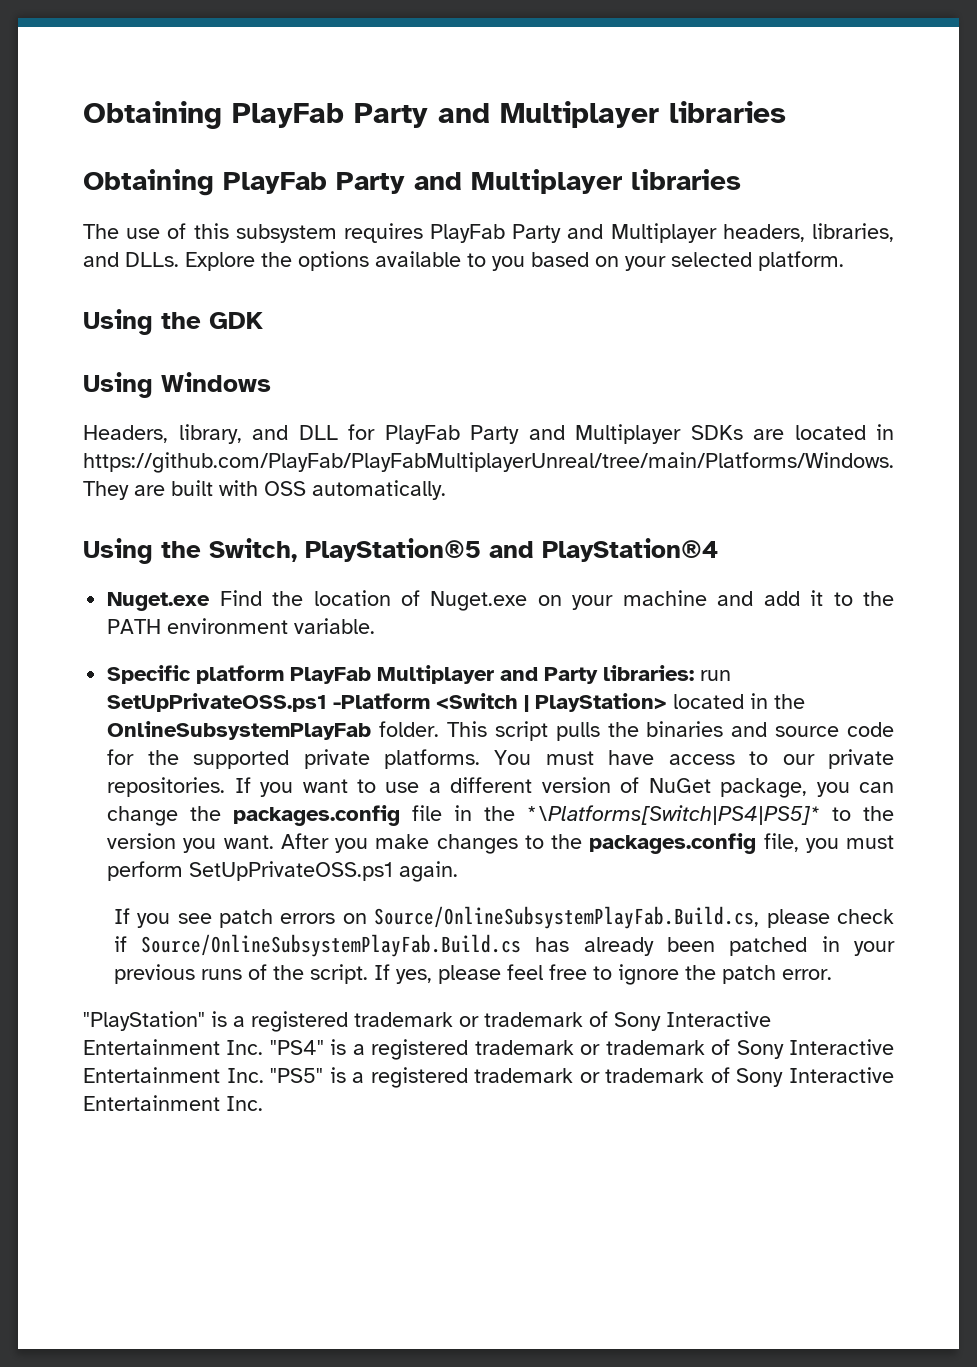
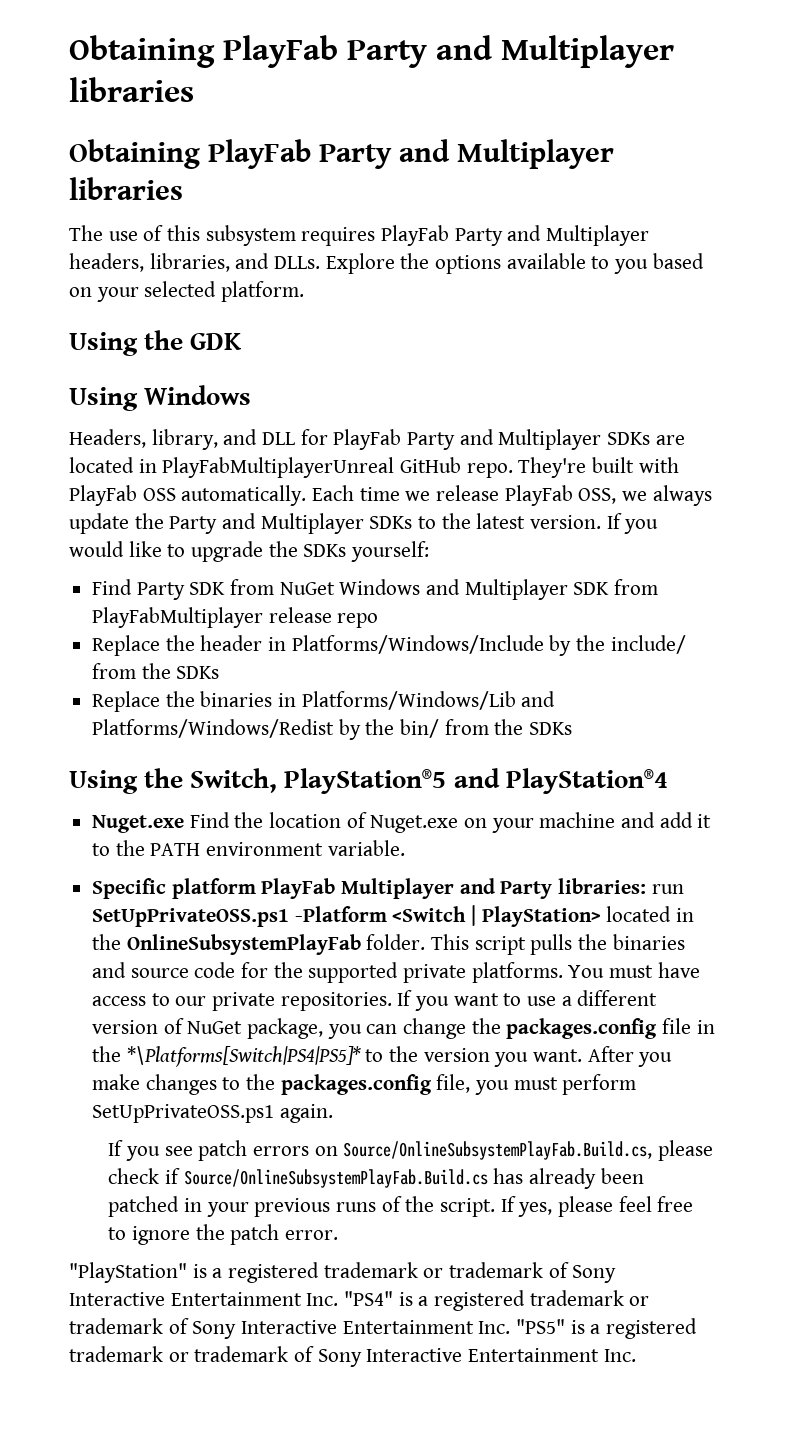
- Headers, library, and DLL for PlayFab Party and Multiplayer SDKs are located in https://github.com/PlayFab/PlayFabMultiplayerUnreal/tree/main/Platforms/Windows. They are built with OSS automatically.
+ Headers, library, and DLL for PlayFab Party and Multiplayer SDKs are located in PlayFabMultiplayerUnreal GitHub repo. They're built with PlayFab OSS automatically. Each time we release PlayFab OSS, we always update the Party and Multiplayer SDKs to the latest version. If you would like to upgrade the SDKs yourself:
+ Find Party SDK from NuGet Windows and Multiplayer SDK from PlayFabMultiplayer release repo
+ Replace the header in Platforms/Windows/Include by the include/ from the SDKs
+ Replace the binaries in Platforms/Windows/Lib and Platforms/Windows/Redist by the bin/ from the SDKs

